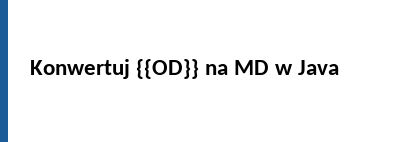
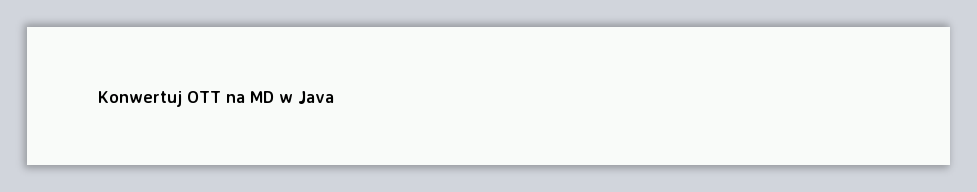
- Konwertuj {{OD}} na MD w Java
+ Konwertuj OTT na MD w Java

